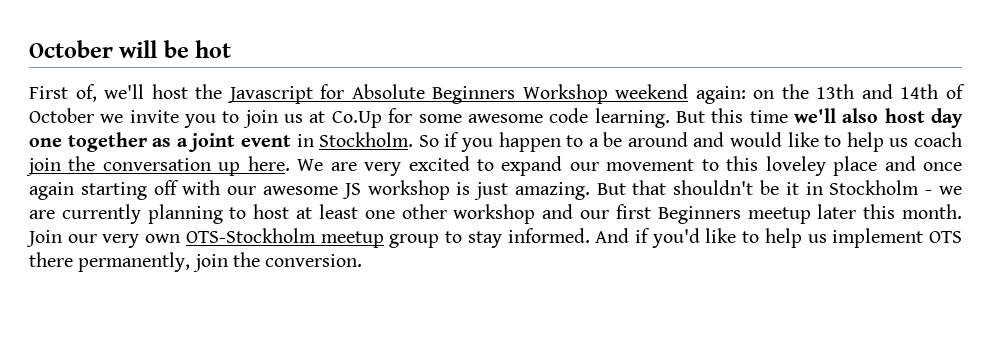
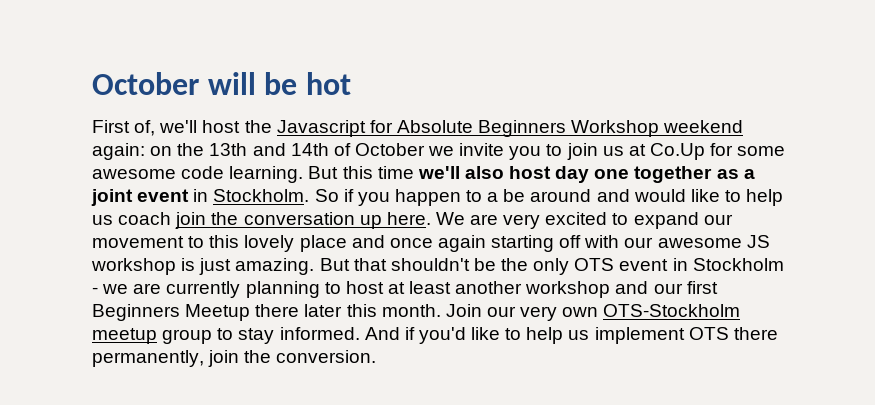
- We are very excited to expand our movement to this loveley place and once again starting off with our awesome JS workshop is just amazing.
+ We are very excited to expand our movement to this lovely place and once again starting off with our awesome JS workshop is just amazing.
- But that shouldn't be it in Stockholm - we are currently planning to host at least one other workshop and our first Beginners meetup later this month.
+ But that shouldn't be the only OTS event in Stockholm - we are currently planning to host at least another workshop and our first Beginners Meetup there later this month.

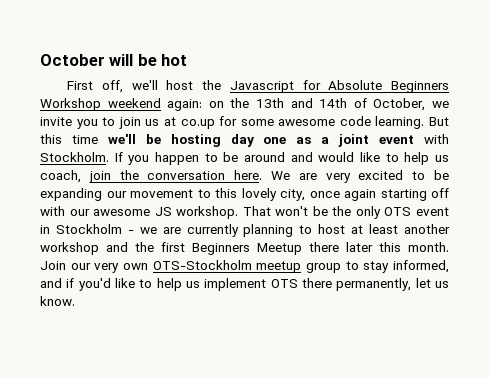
- First of, we'll host the Javascript for Absolute Beginners Workshop weekend again: on the 13th and 14th of October we invite you to join us at Co.Up for some awesome code learning.
+ First off, we'll host the Javascript for Absolute Beginners Workshop weekend again: on the 13th and 14th of October, we invite you to join us at co.up for some awesome code learning.
- But this time we'll also host day one together as a joint event in Stockholm. So if you happen to a be around and would like to help us coach join the conversation up here.
+ But this time we'll be hosting day one as a joint event with Stockholm. If you happen to be around and would like to help us coach, join the conversation here.
- We are very excited to expand our movement to this lovely place and once again starting off with our awesome JS workshop is just amazing. But that shouldn't be the only OTS event in Stockholm - we are currently planning to host at least another workshop and our first Beginners Meetup there later this month.
+ We are very excited to be expanding our movement to this lovely city, once again starting off with our awesome JS workshop. That won't be the only OTS event in Stockholm - we are currently planning to host at least another workshop and the first Beginners Meetup there later this month.
- Join our very own OTS-Stockholm meetup group to stay informed. And if you'd like to help us implement OTS there permanently, join the conversion.
+ Join our very own OTS-Stockholm meetup group to stay informed, and if you'd like to help us implement OTS there permanently, let us know.

